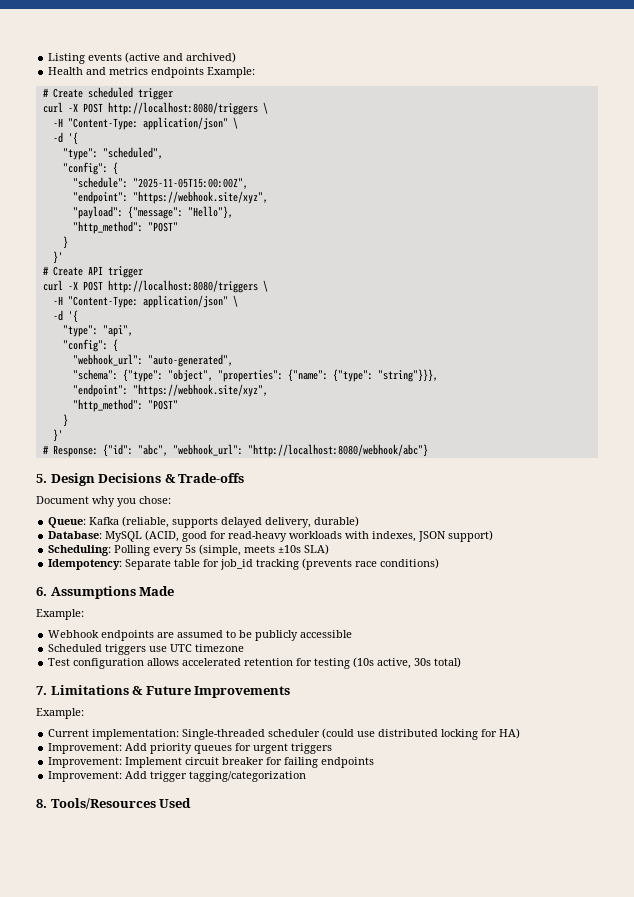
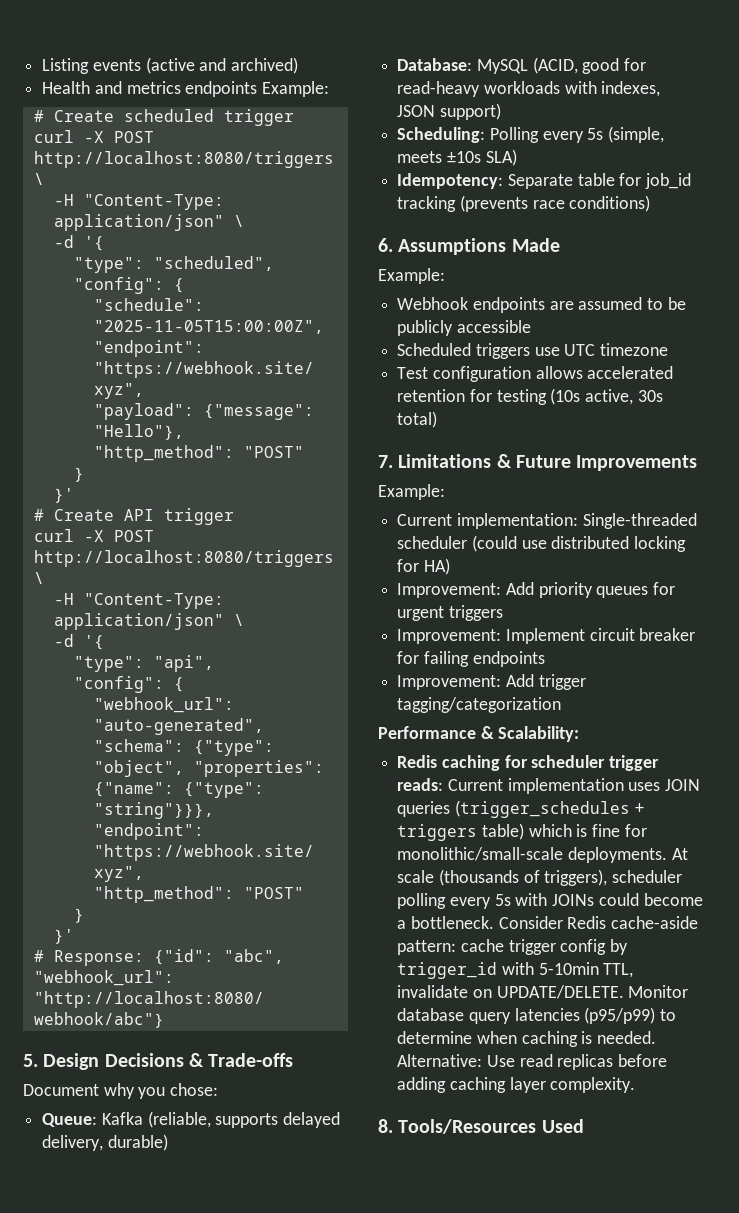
+ Performance & Scalability:
+ Redis caching for scheduler trigger reads: Current implementation uses JOIN queries (trigger_schedules + triggers table) which is fine for monolithic/small-scale deployments. At scale (thousands of triggers), scheduler polling every 5s with JOINs could become a bottleneck. Consider Redis cache-aside pattern: cache trigger config by trigger_id with 5-10min TTL, invalidate on UPDATE/DELETE. Monitor database query latencies (p95/p99) to determine when caching is needed. Alternative: Use read replicas before adding caching layer complexity.

